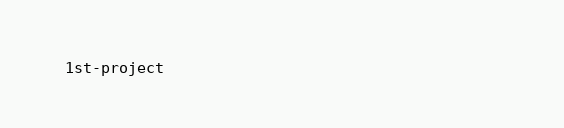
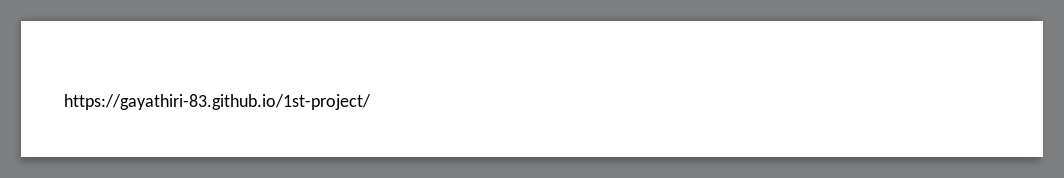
- 1st-project
+ https://gayathiri-83.github.io/1st-project/

